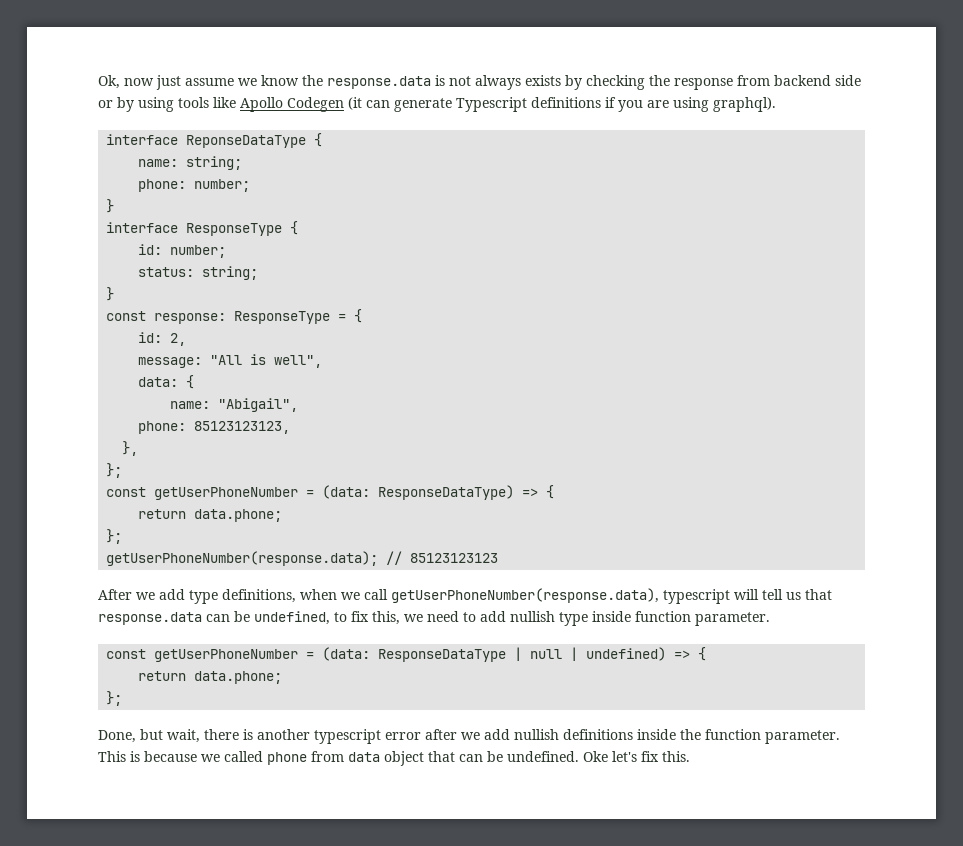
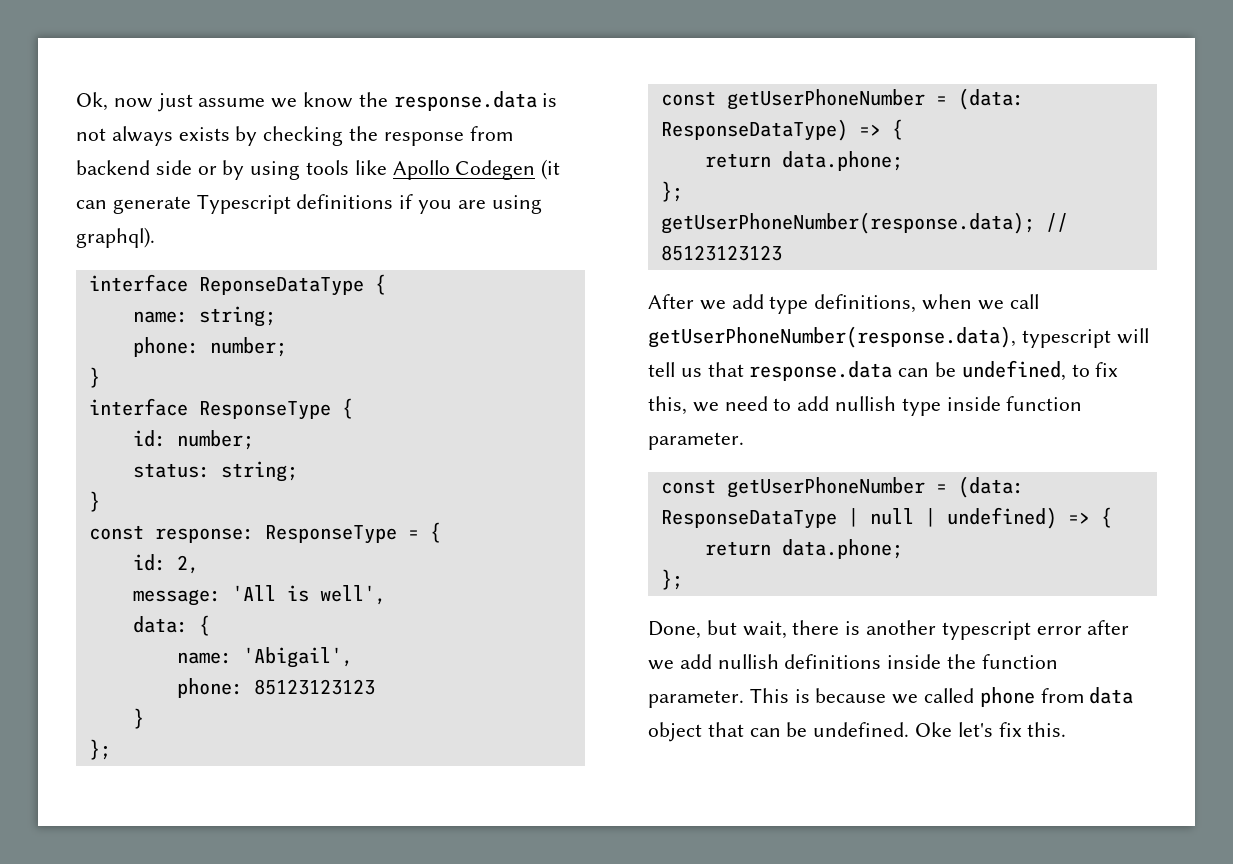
- message: "All is well",
+ message: 'All is well',
- name: "Abigail",
- phone: 85123123123,
- },
+ name: 'Abigail',
+ phone: 85123123123
+ }

